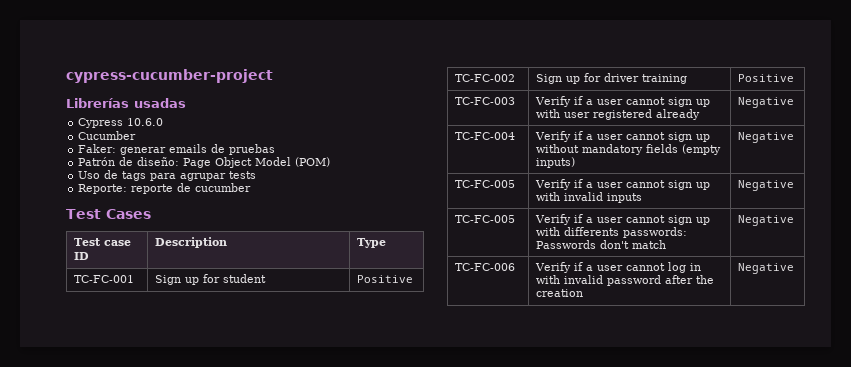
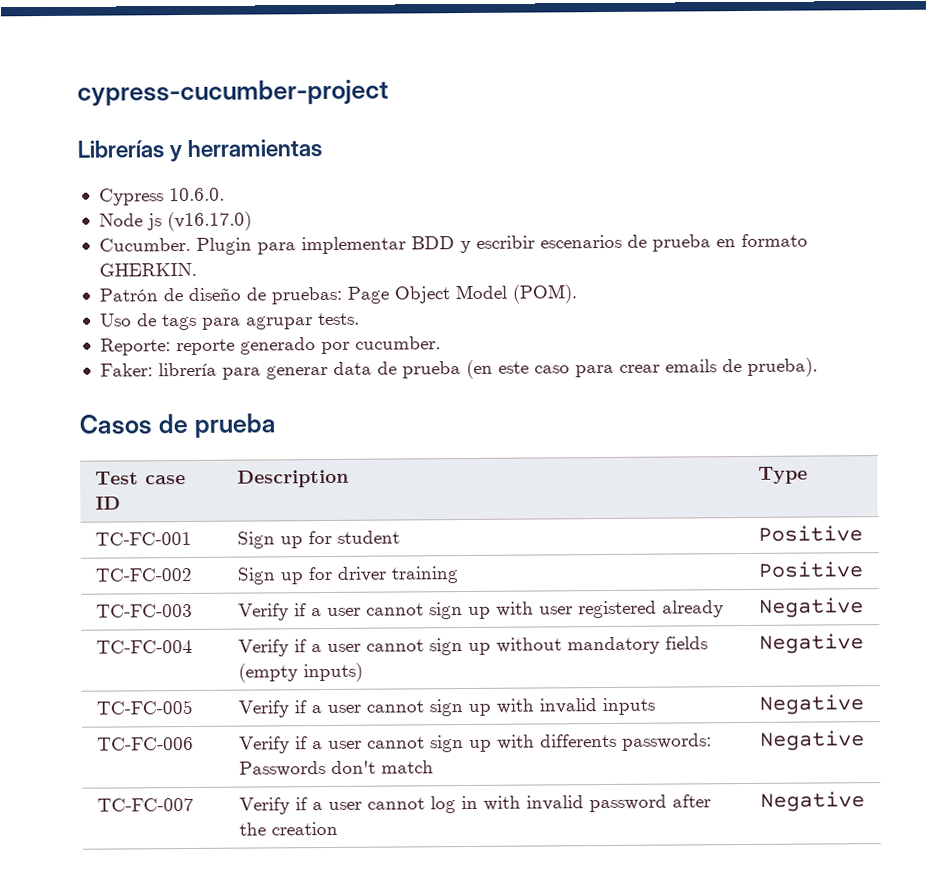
- Librerías usadas
+ Librerías y herramientas
- Cypress 10.6.0
- Cucumber
- Faker: generar emails de pruebas
+ Cypress 10.6.0.
+ Node js (v16.17.0)
+ Cucumber. Plugin para implementar BDD y escribir escenarios de prueba en formato GHERKIN.
- Patrón de diseño: Page Object Model (POM)
+ Patrón de diseño de pruebas: Page Object Model (POM).
- Uso de tags para agrupar tests
+ Uso de tags para agrupar tests.
- Reporte: reporte de cucumber
- Test Cases
+ Reporte: reporte generado por cucumber.
+ Faker: librería para generar data de prueba (en este caso para crear emails de prueba).
+ Casos de prueba
- TC-FC-005 | Verify if a user cannot sign up with differents passwords: Passwords don't match | Negative
+ TC-FC-006 | Verify if a user cannot sign up with differents passwords: Passwords don't match | Negative
- TC-FC-006 | Verify if a user cannot log in with invalid password after the creation | Negative
+ TC-FC-007 | Verify if a user cannot log in with invalid password after the creation | Negative

